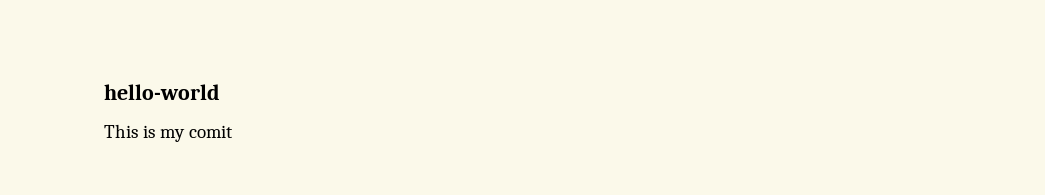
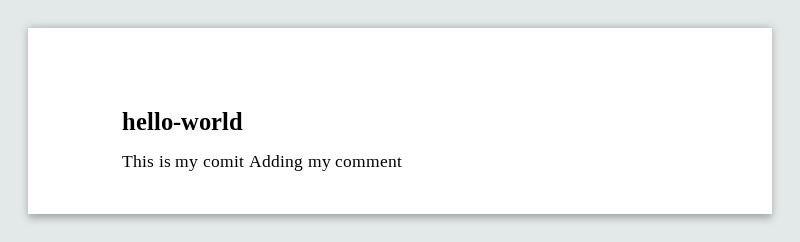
- This is my comit
+ This is my comit Adding my comment

